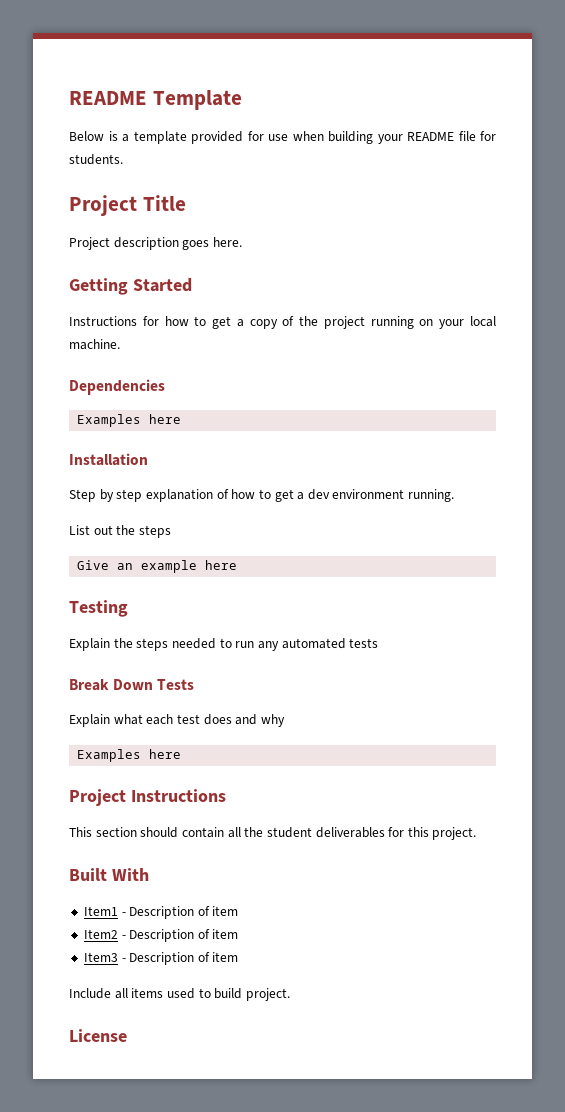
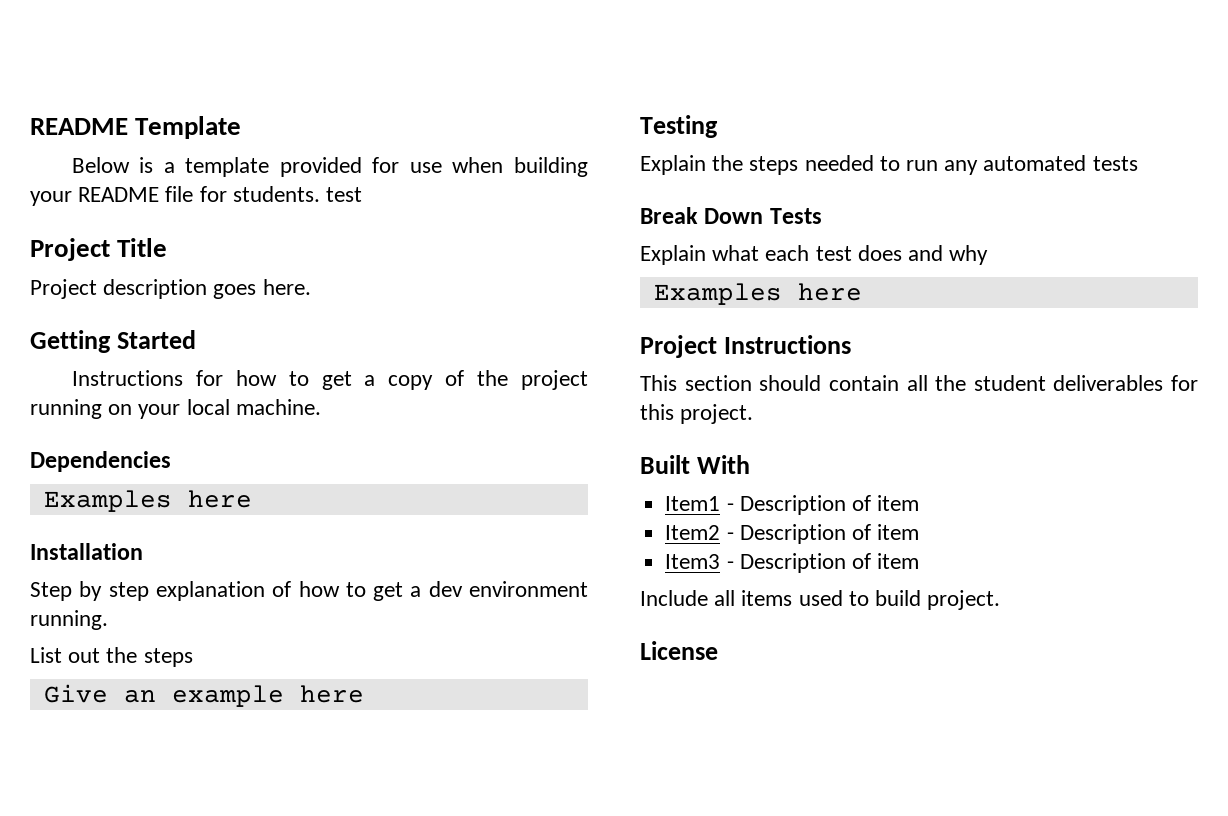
- Below is a template provided for use when building your README file for students.
+ Below is a template provided for use when building your README file for students. test

